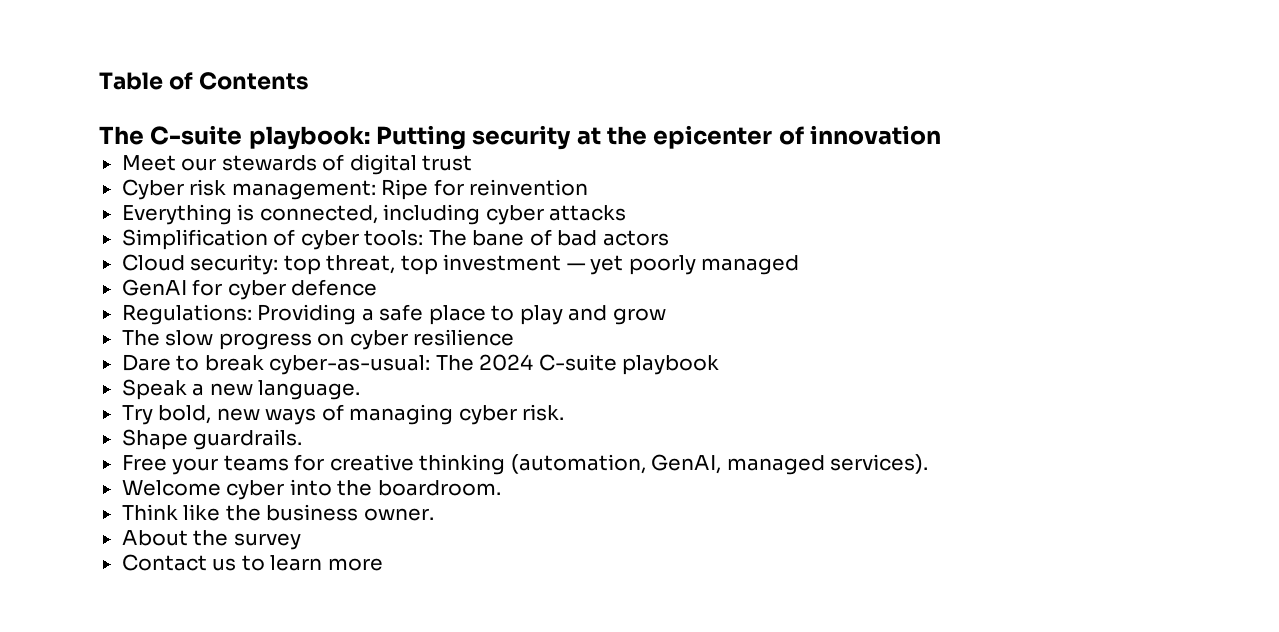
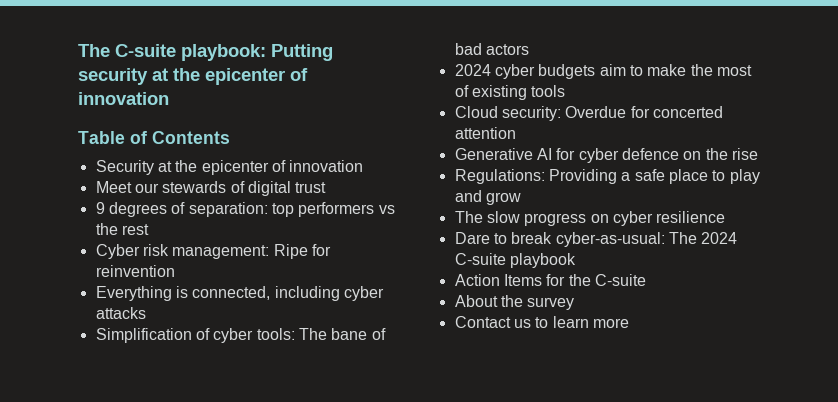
- Table of Contents
+ Table of Contents
+ Security at the epicenter of innovation
+ 9 degrees of separation: top performers vs the rest
- Cloud security: top threat, top investment — yet poorly managed
- GenAI for cyber defence
+ 2024 cyber budgets aim to make the most of existing tools
+ Cloud security: Overdue for concerted attention
+ Generative AI for cyber defence on the rise
- Speak a new language.
- Try bold, new ways of managing cyber risk.
- Shape guardrails.
- Free your teams for creative thinking (automation, GenAI, managed services).
- Welcome cyber into the boardroom.
- Think like the business owner.
+ Action Items for the C-suite

